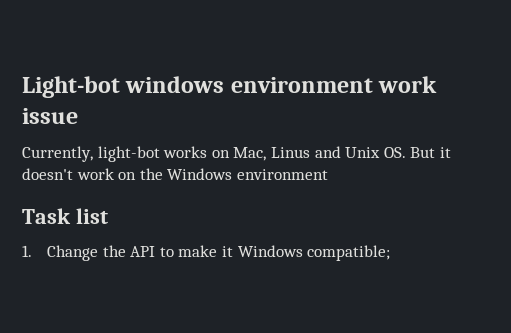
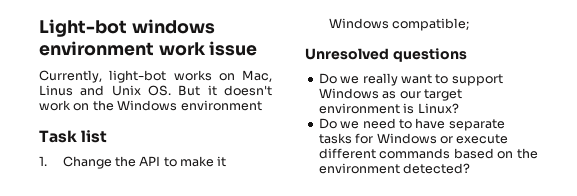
+ Unresolved questions
+ Do we really want to support Windows as our target environment is Linux?
+ Do we need to have separate tasks for Windows or execute different commands based on the environment detected?

